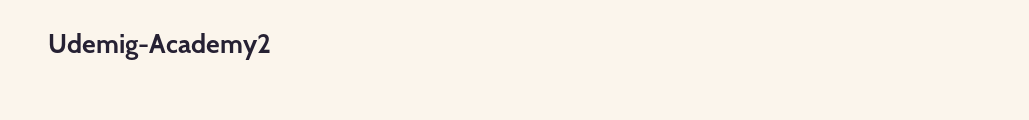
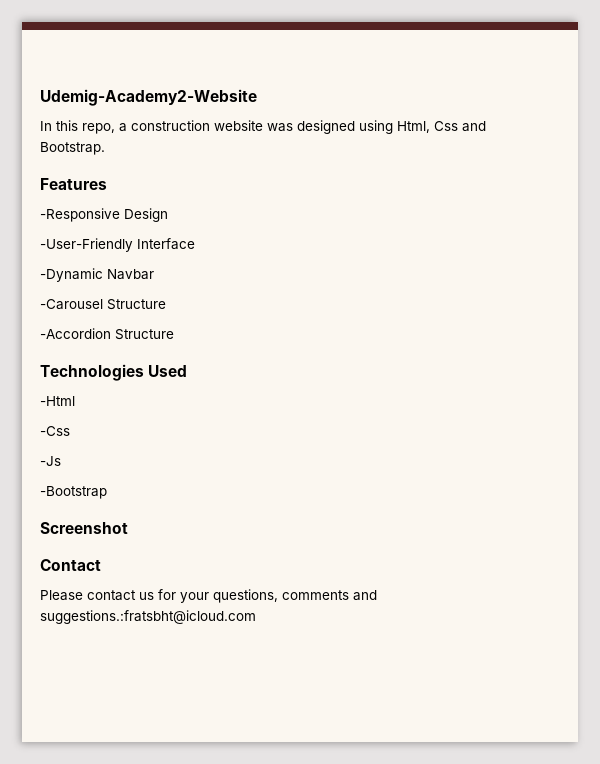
- Udemig-Academy2
+ Udemig-Academy2-Website
+ In this repo, a construction website was designed using Html, Css and Bootstrap.
+ Features
+ -Responsive Design
+ -User-Friendly Interface
+ -Dynamic Navbar
+ -Carousel Structure
+ -Accordion Structure
+ Technologies Used
+ -Html
+ -Css
+ -Js
+ -Bootstrap
+ Screenshot
+ Contact
+ Please contact us for your questions, comments and suggestions.:fratsbht@icloud.com

